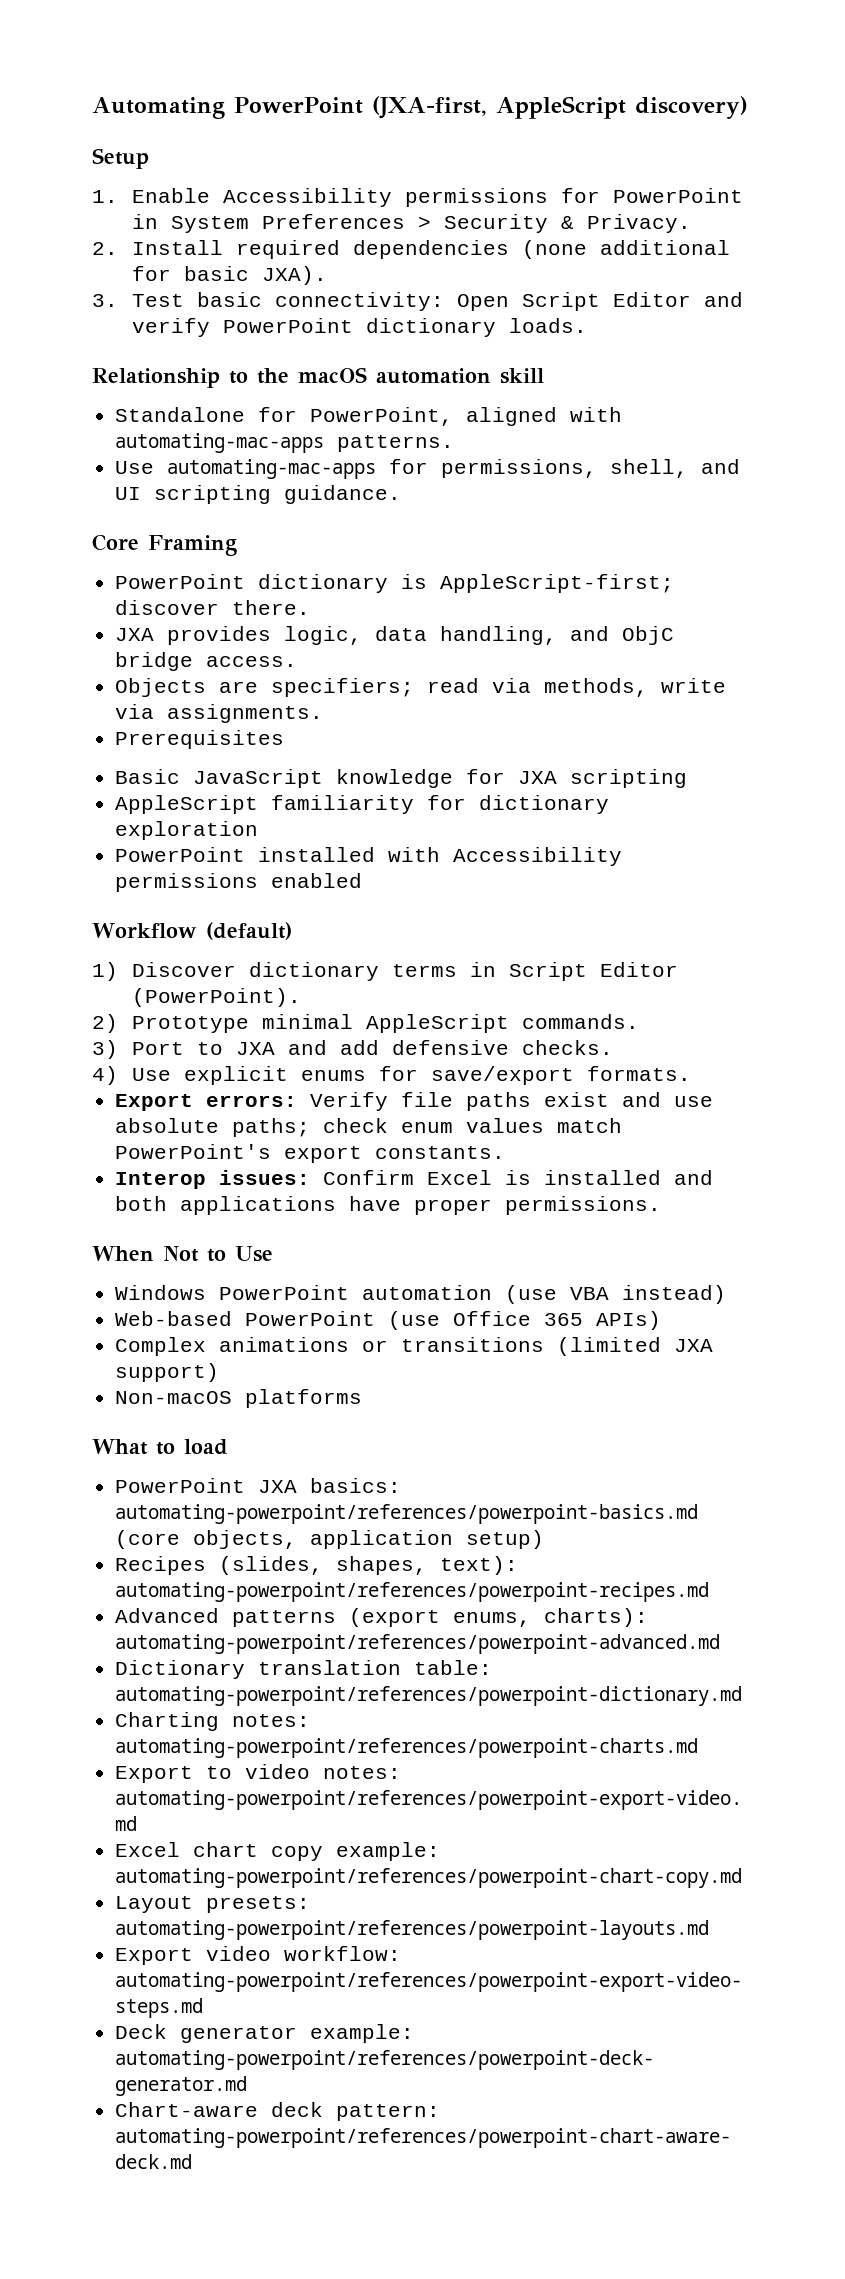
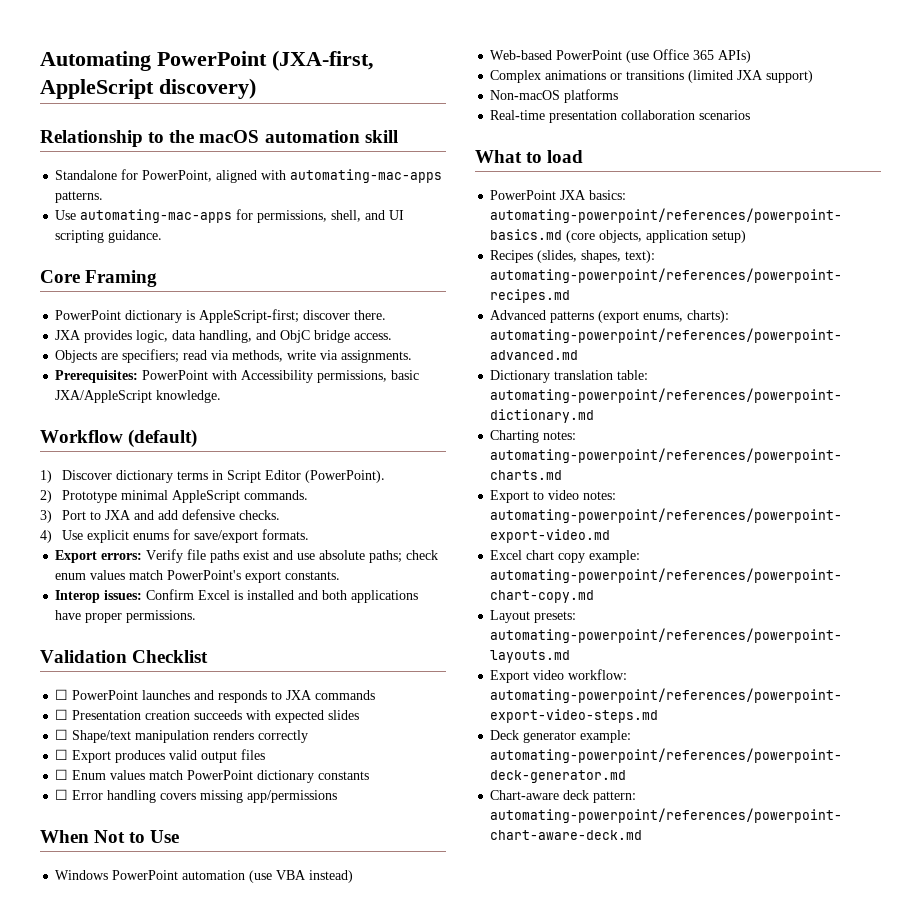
- Setup
- 1. Enable Accessibility permissions for PowerPoint in System Preferences > Security & Privacy.
- 2. Install required dependencies (none additional for basic JXA).
- 3. Test basic connectivity: Open Script Editor and verify PowerPoint dictionary loads.
- Prerequisites
- Basic JavaScript knowledge for JXA scripting
- AppleScript familiarity for dictionary exploration
- PowerPoint installed with Accessibility permissions enabled
+ Prerequisites: PowerPoint with Accessibility permissions, basic JXA/AppleScript knowledge.
+ Validation Checklist
+ ☐ PowerPoint launches and responds to JXA commands
+ ☐ Presentation creation succeeds with expected slides
+ ☐ Shape/text manipulation renders correctly
+ ☐ Export produces valid output files
+ ☐ Enum values match PowerPoint dictionary constants
+ ☐ Error handling covers missing app/permissions
+ Real-time presentation collaboration scenarios

